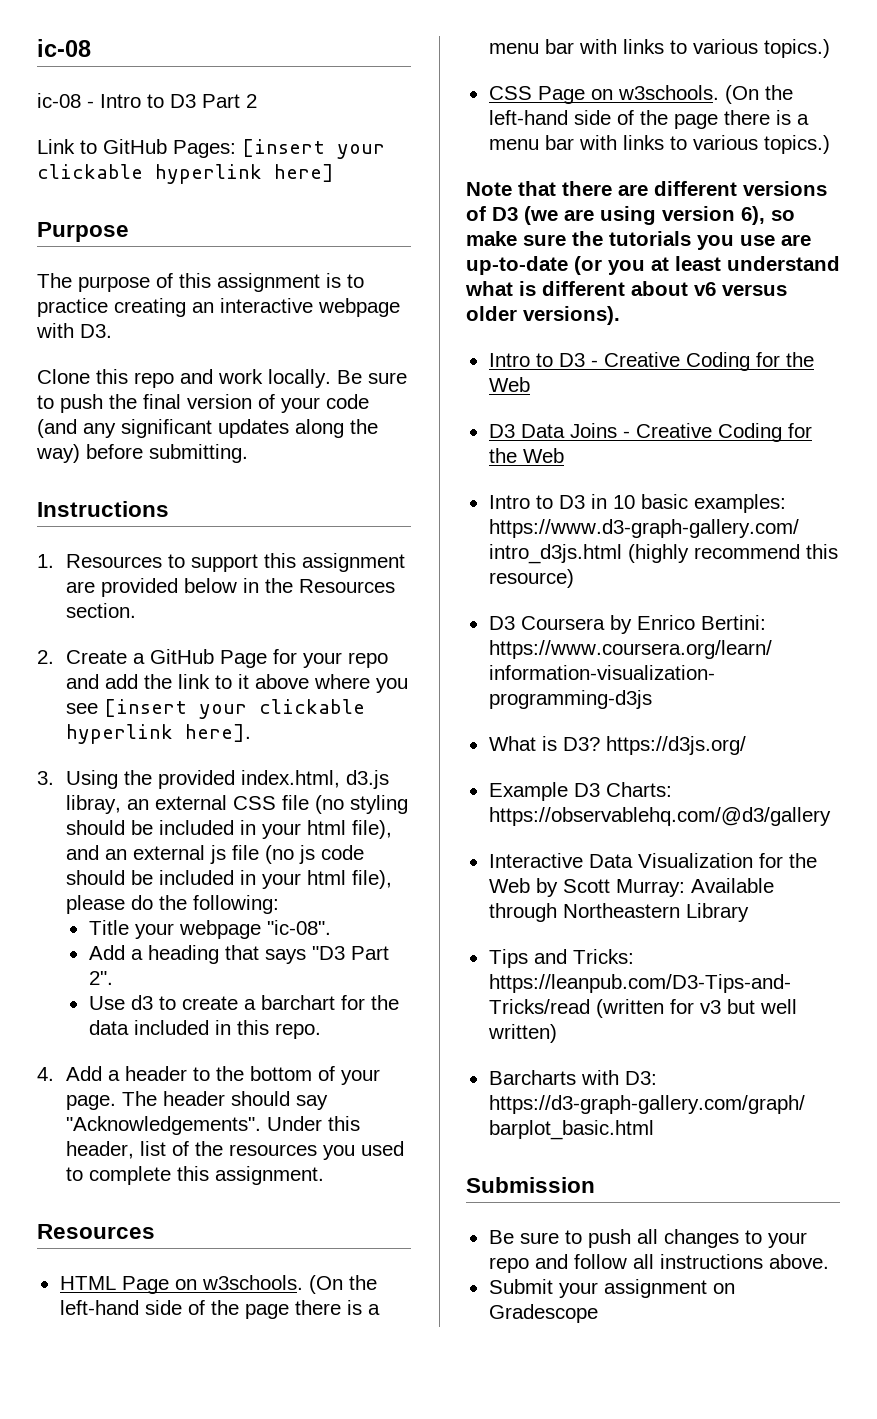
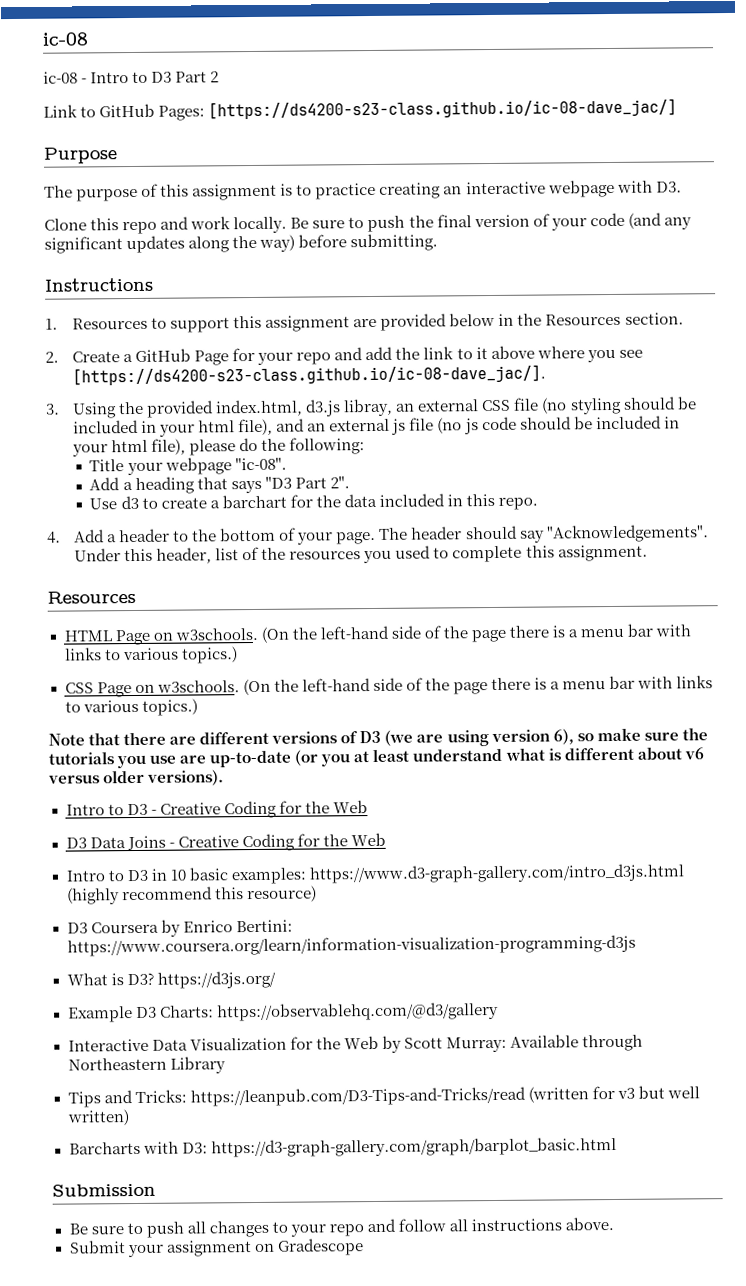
- Link to GitHub Pages: [insert your clickable hyperlink here]
+ Link to GitHub Pages: [https://ds4200-s23-class.github.io/ic-08-dave_jac/]
- 2. Create a GitHub Page for your repo and add the link to it above where you see [insert your clickable hyperlink here].
+ 2. Create a GitHub Page for your repo and add the link to it above where you see [https://ds4200-s23-class.github.io/ic-08-dave_jac/].

